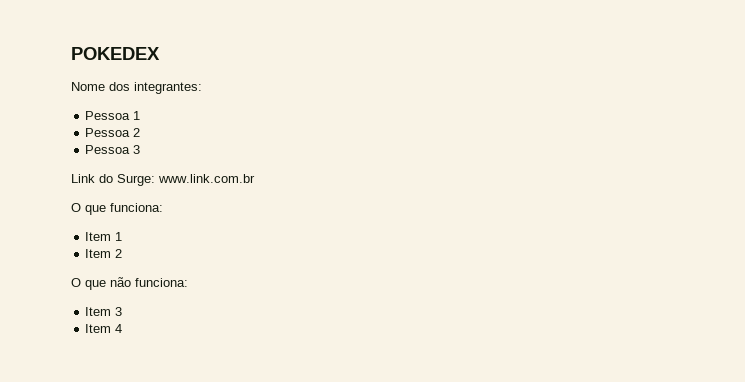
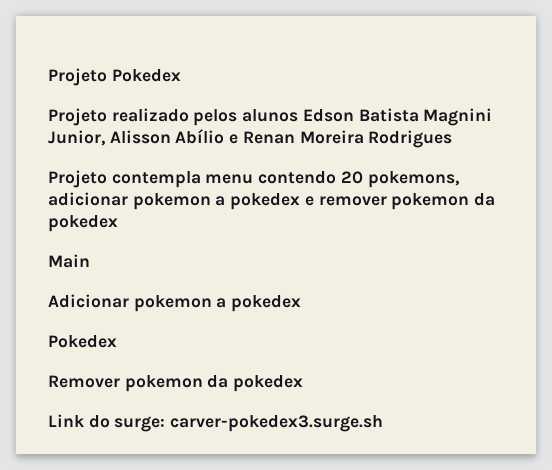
- POKEDEX
- Nome dos integrantes:
- Pessoa 1
- Pessoa 2
- Pessoa 3
- Link do Surge: www.link.com.br
- O que funciona:
- Item 1
- Item 2
- O que não funciona:
- Item 3
- Item 4
+ Projeto Pokedex
+ Projeto realizado pelos alunos Edson Batista Magnini Junior, Alisson Abílio e Renan Moreira Rodrigues
+ Projeto contempla menu contendo 20 pokemons, adicionar pokemon a pokedex e remover pokemon da pokedex
+ Main
+ Adicionar pokemon a pokedex
+ Pokedex
+ Remover pokemon da pokedex
+ Link do surge: carver-pokedex3.surge.sh

